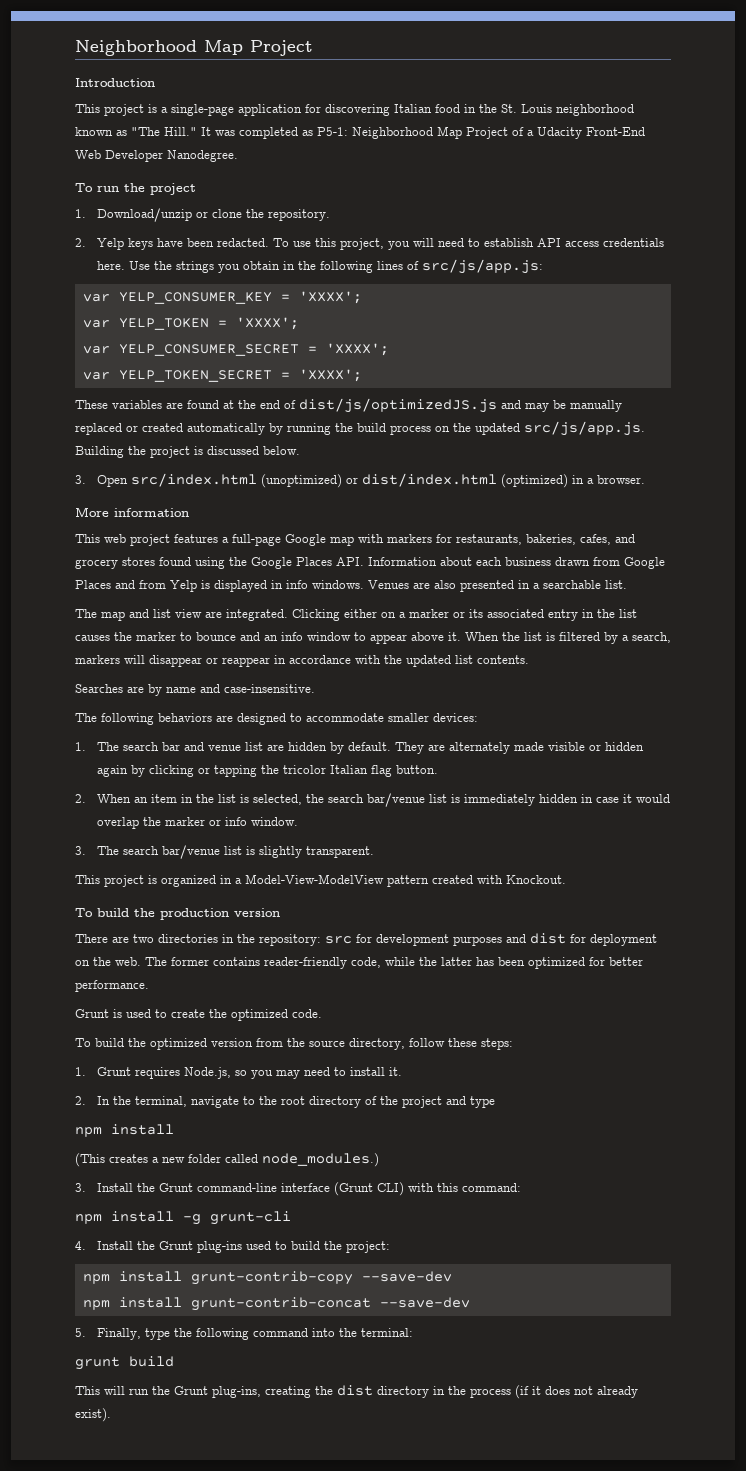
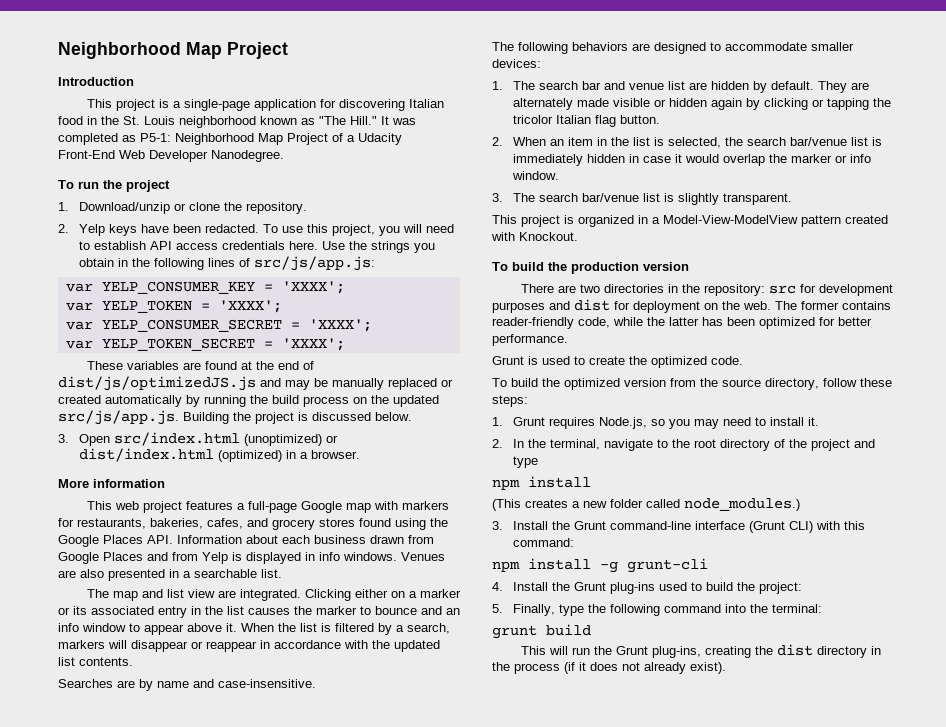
- npm install grunt-contrib-copy --save-dev
- npm install grunt-contrib-concat --save-dev

